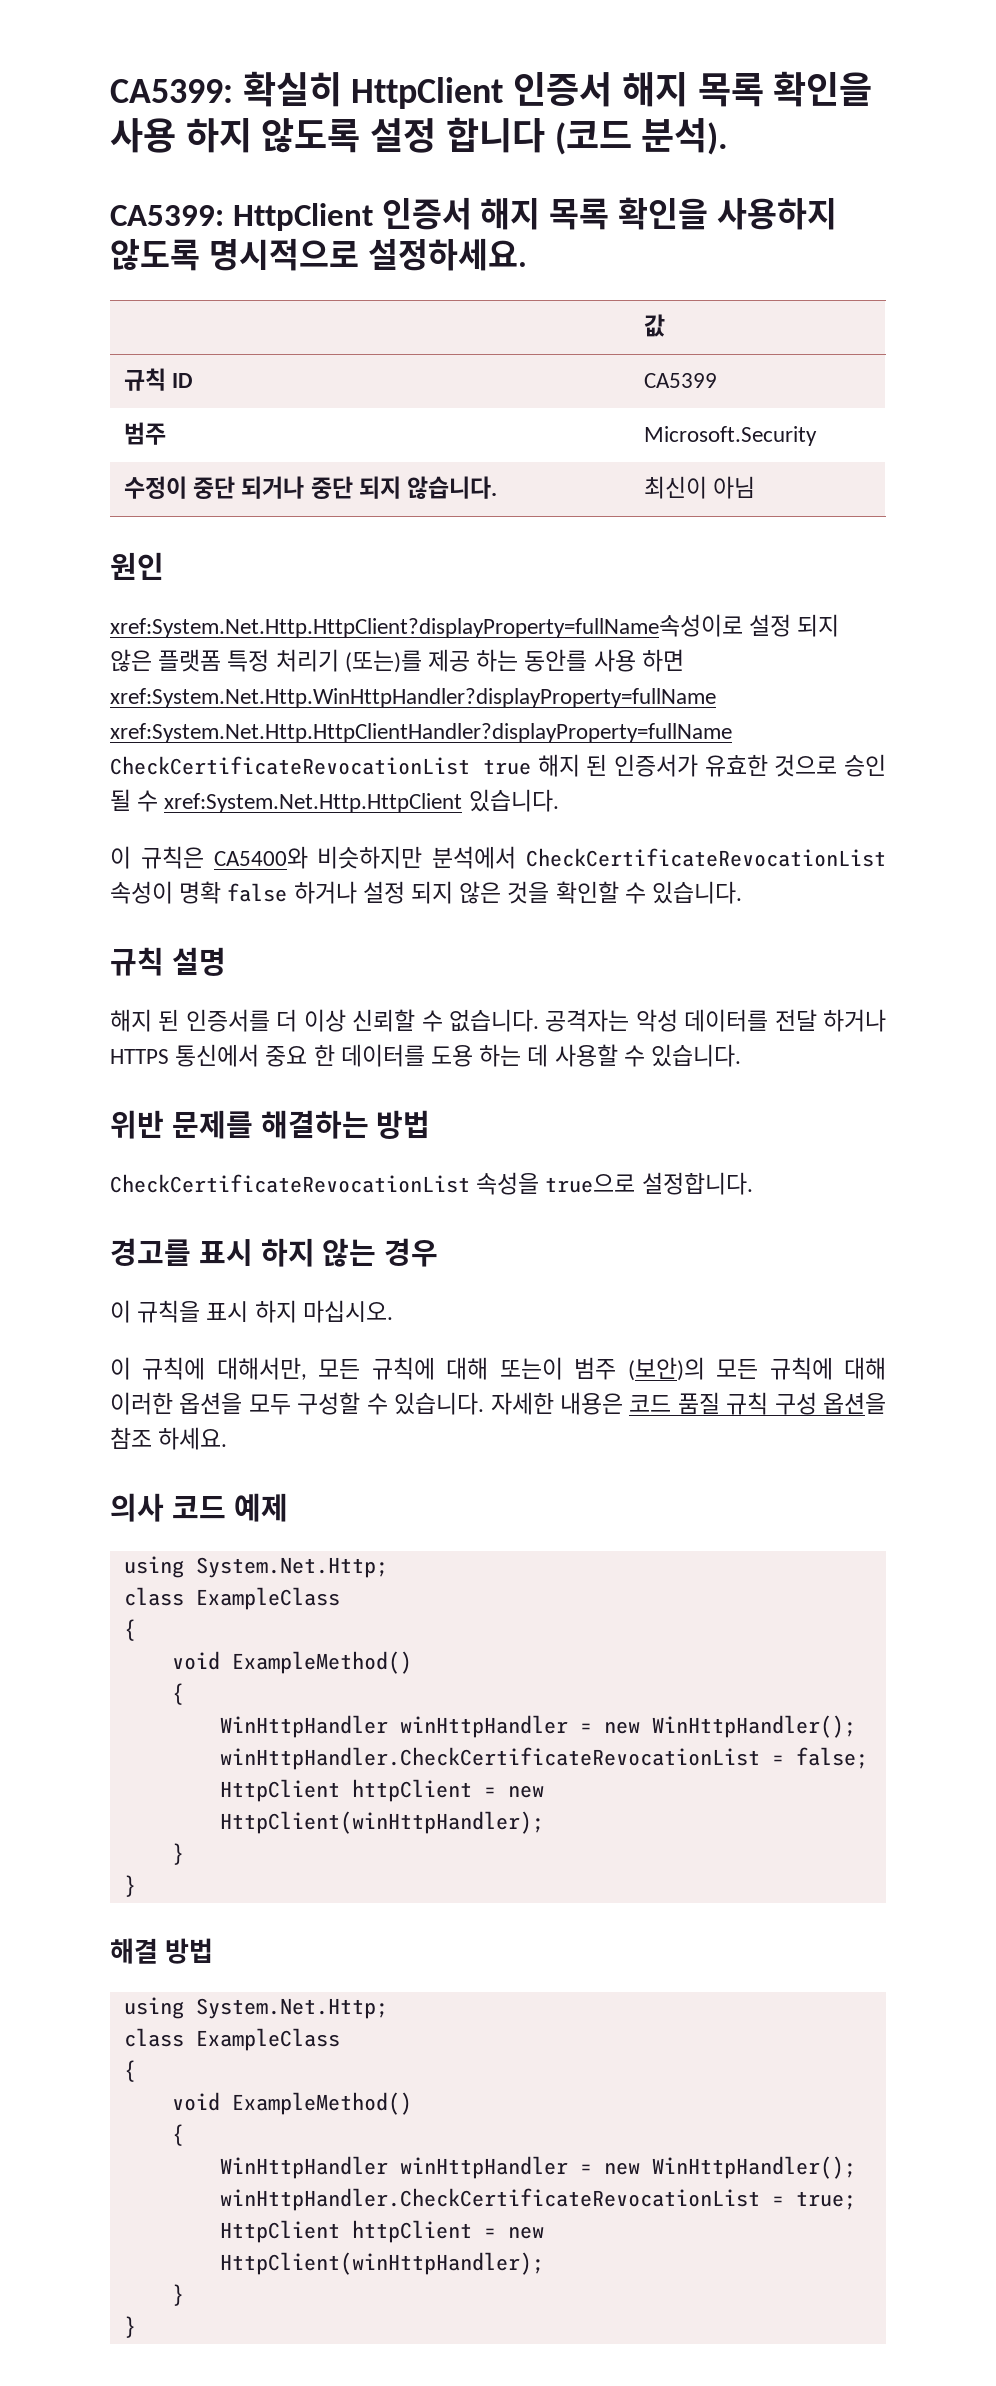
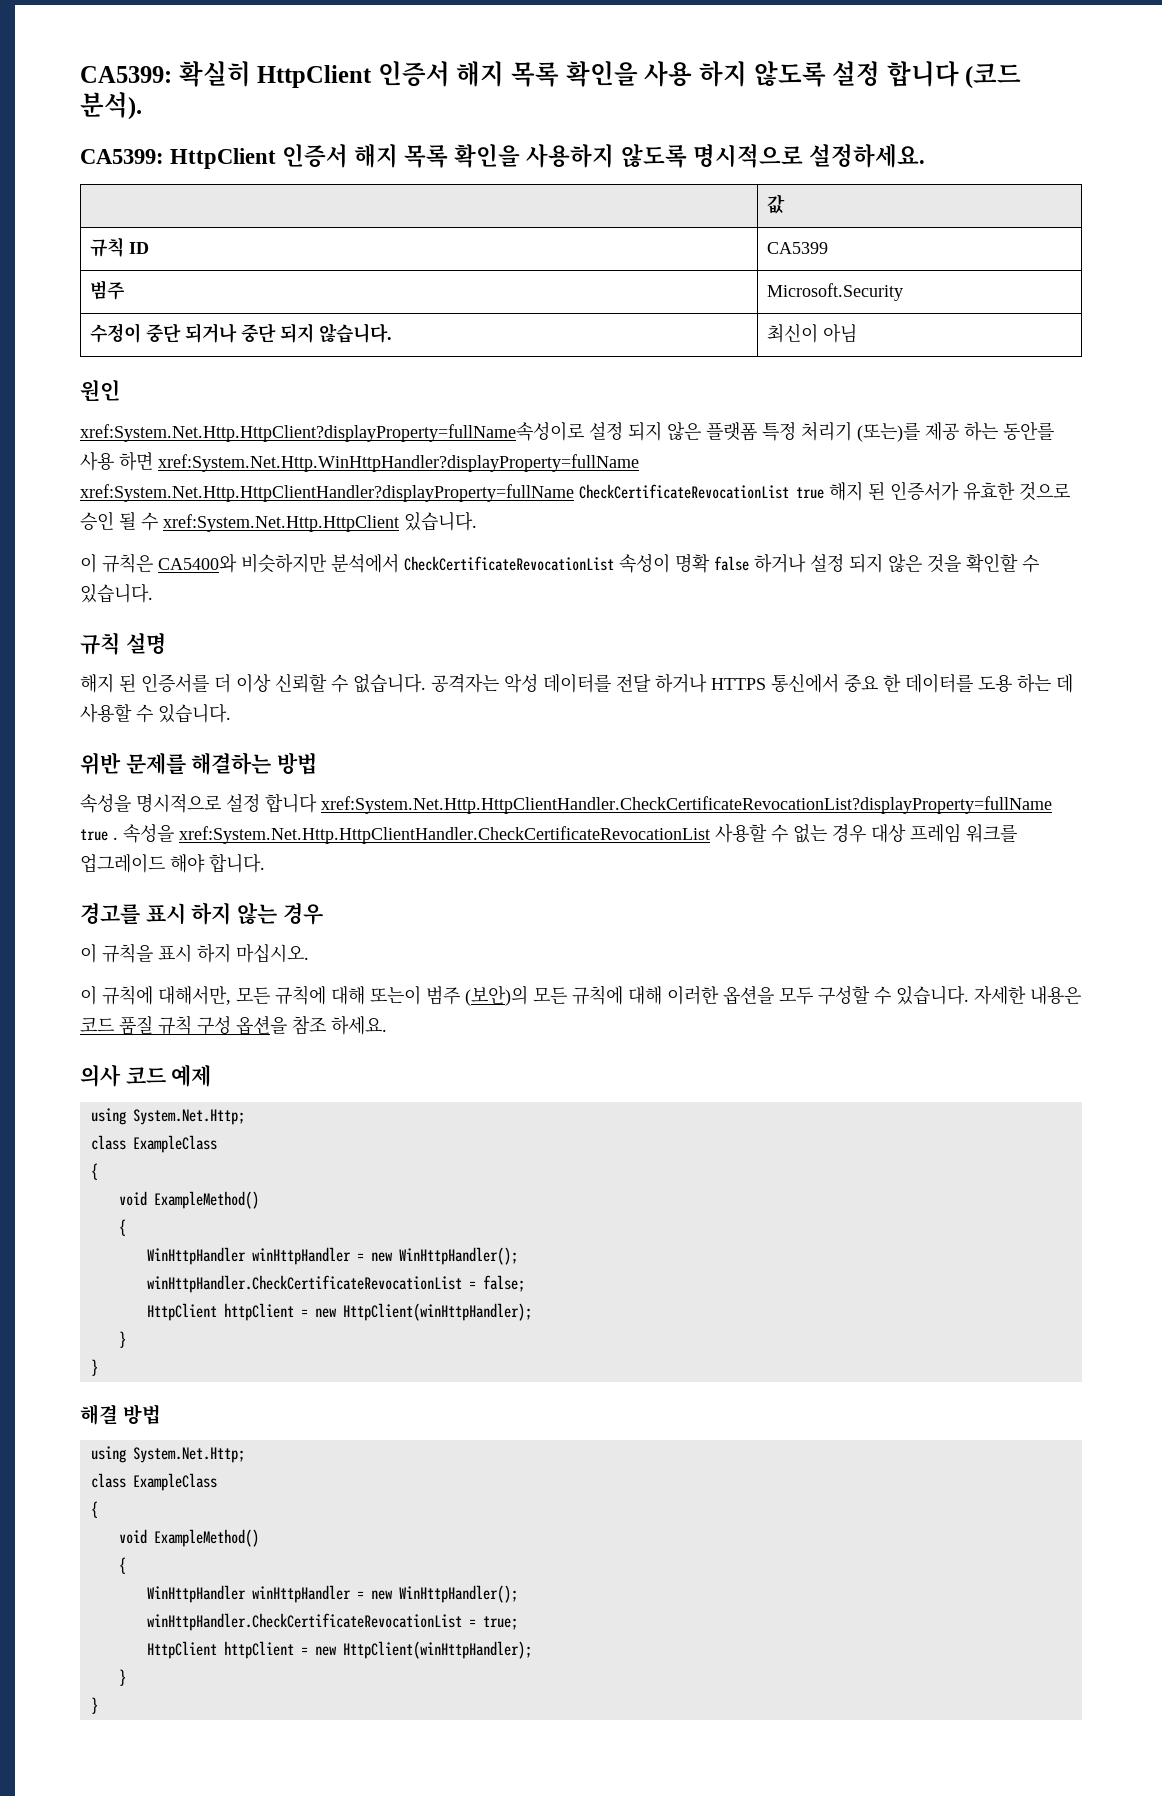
- CheckCertificateRevocationList 속성을 true으로 설정합니다.
+ 속성을 명시적으로 설정 합니다 xref:System.Net.Http.HttpClientHandler.CheckCertificateRevocationList?displayProperty=fullName true . 속성을 xref:System.Net.Http.HttpClientHandler.CheckCertificateRevocationList 사용할 수 없는 경우 대상 프레임 워크를 업그레이드 해야 합니다.

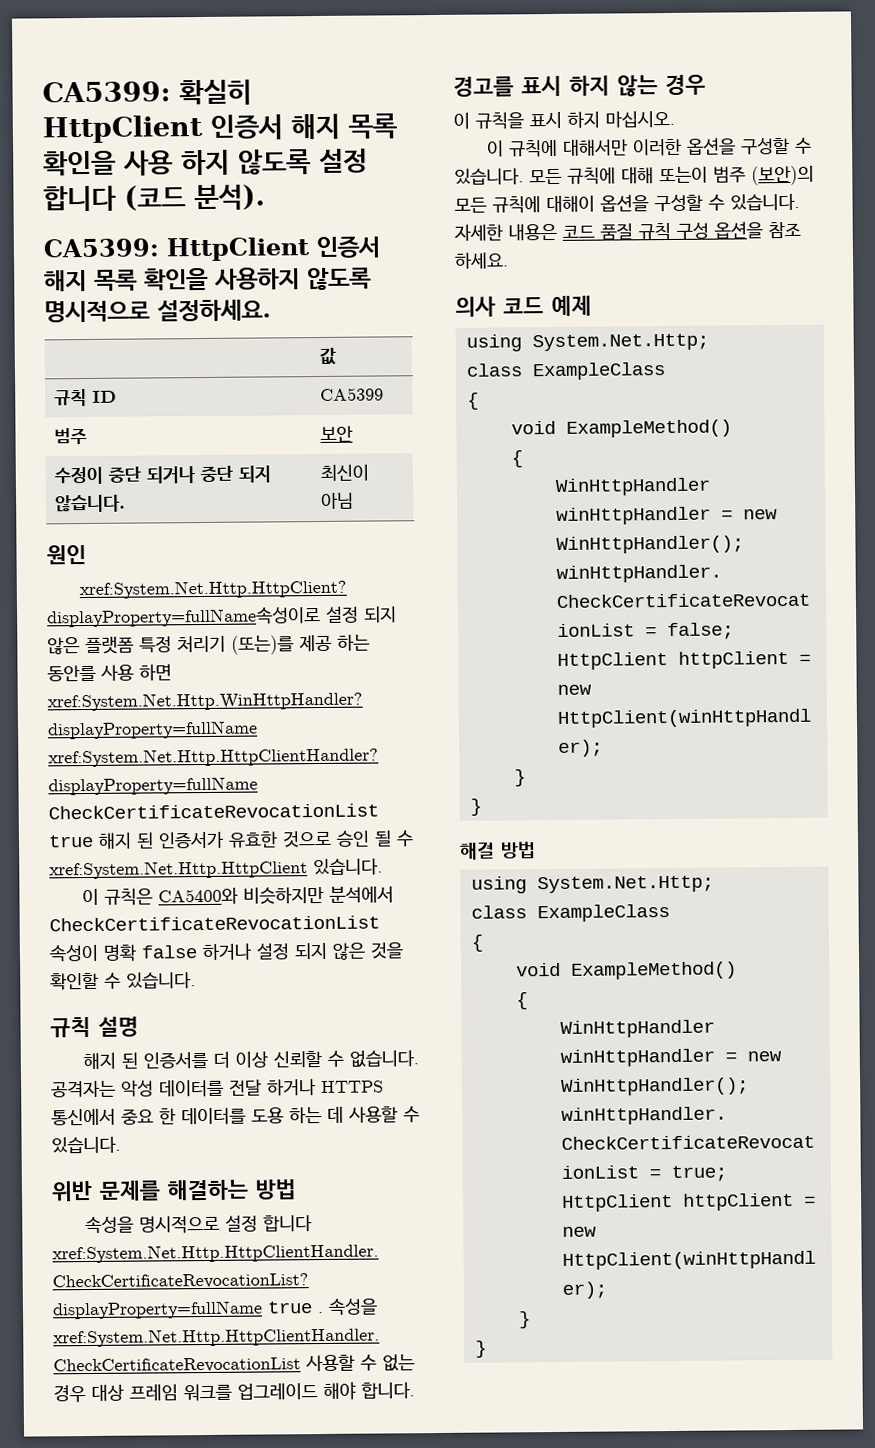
- 범주 | Microsoft.Security
+ 범주 | 보안
- 이 규칙에 대해서만, 모든 규칙에 대해 또는이 범주 (보안)의 모든 규칙에 대해 이러한 옵션을 모두 구성할 수 있습니다.
+ 이 규칙에 대해서만 이러한 옵션을 구성할 수 있습니다. 모든 규칙에 대해 또는이 범주 (보안)의 모든 규칙에 대해이 옵션을 구성할 수 있습니다.

